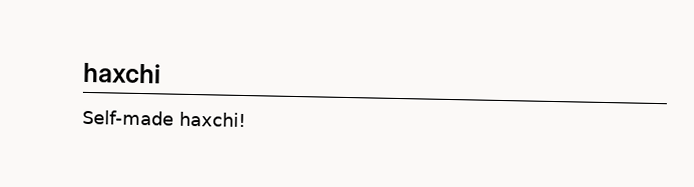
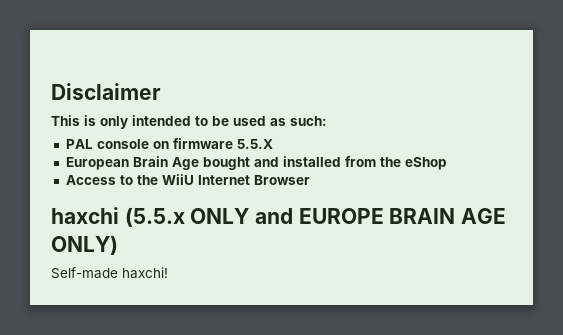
- haxchi
+ Disclaimer
+ This is only intended to be used as such:
+ PAL console on firmware 5.5.X
+ European Brain Age bought and installed from the eShop
+ Access to the WiiU Internet Browser
+ haxchi (5.5.x ONLY and EUROPE BRAIN AGE ONLY)

